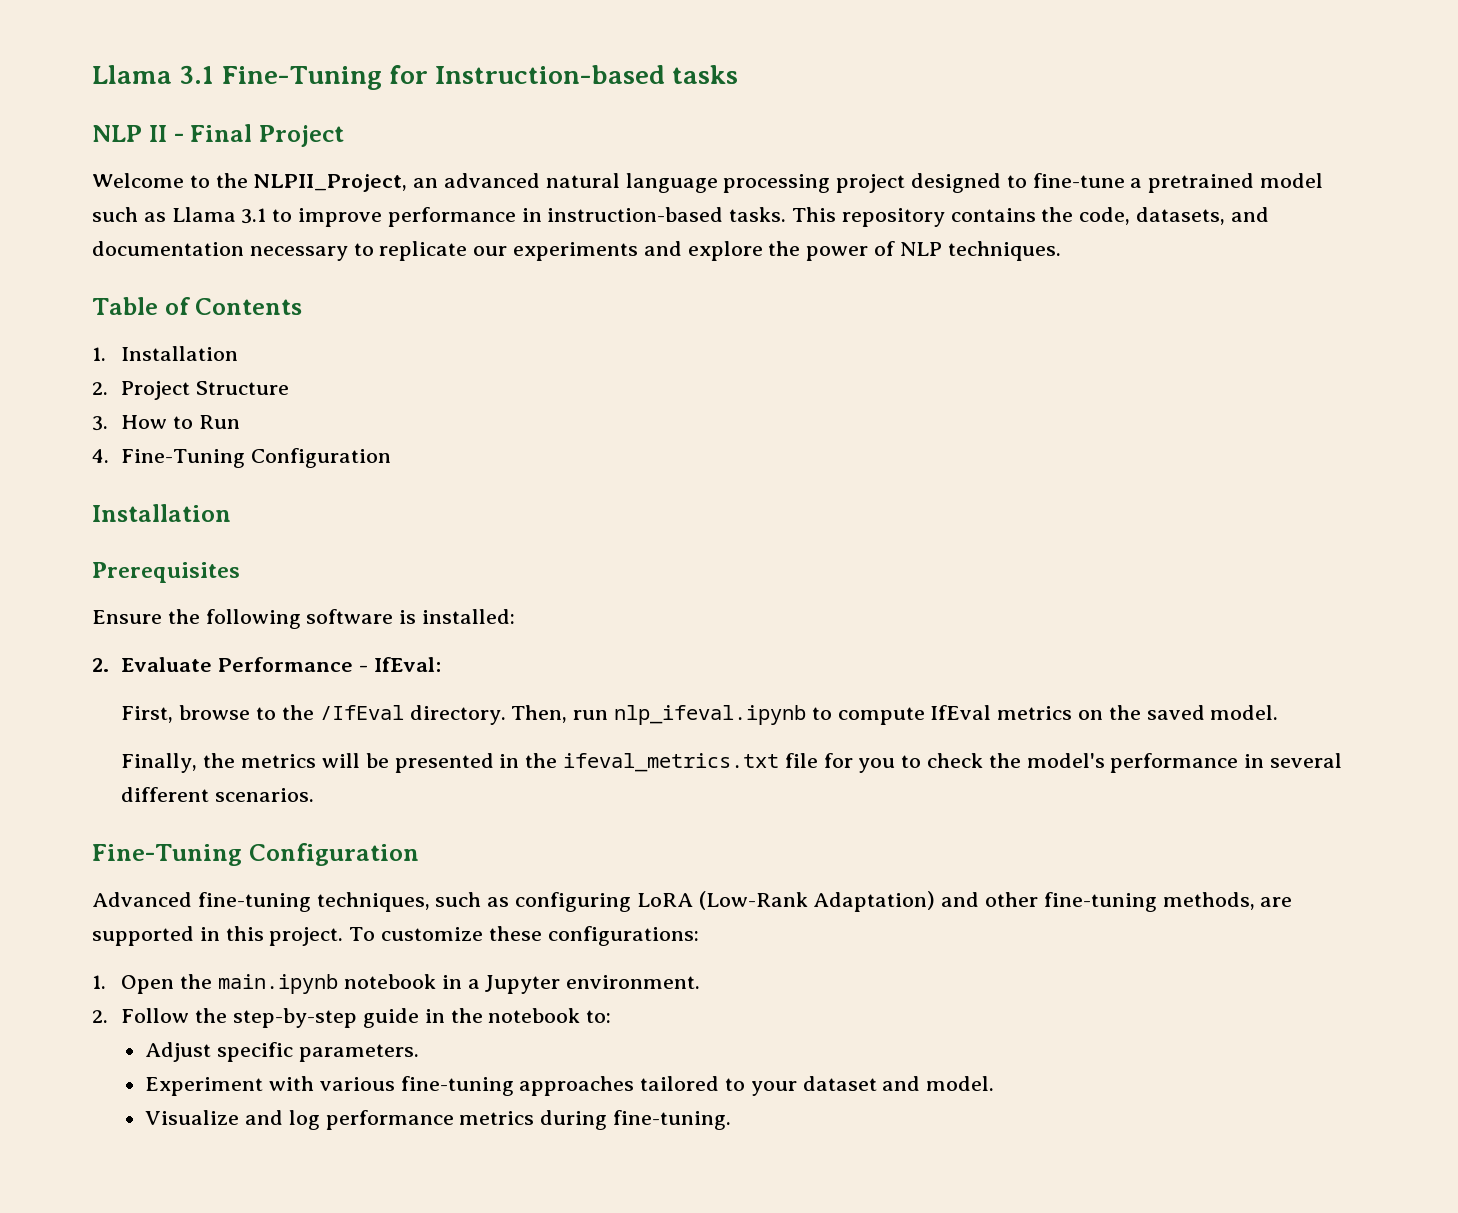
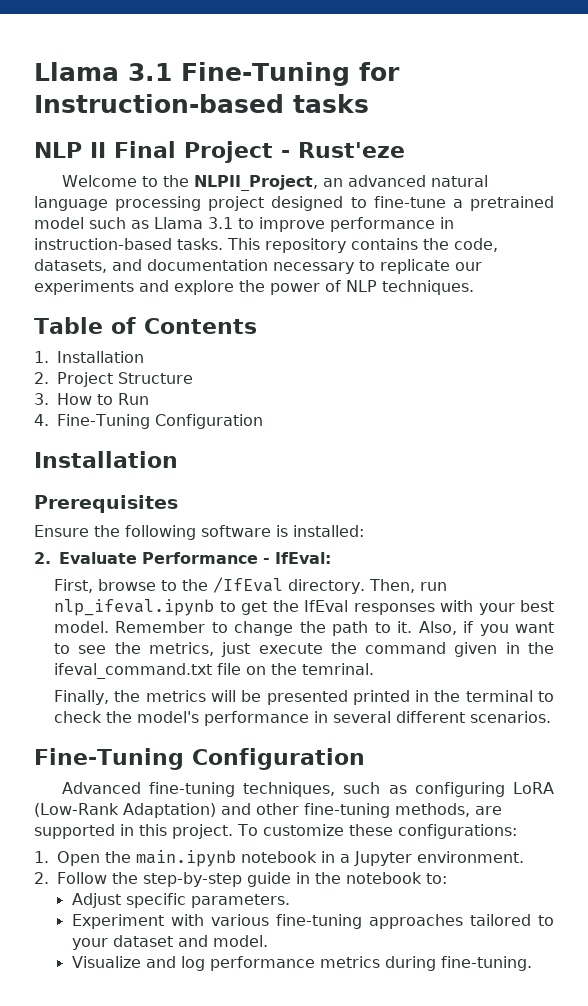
- NLP II - Final Project
+ NLP II Final Project - Rust'eze
- Then, run nlp_ifeval.ipynb to compute IfEval metrics on the saved model.
+ Then, run nlp_ifeval.ipynb to get the IfEval responses with your best model. Remember to change the path to it. Also, if you want to see the metrics, just execute the command given in the ifeval_command.txt file on the temrinal.
- Finally, the metrics will be presented in the ifeval_metrics.txt file for you to check the model's performance in several different scenarios.
+ Finally, the metrics will be presented printed in the terminal to check the model's performance in several different scenarios.

